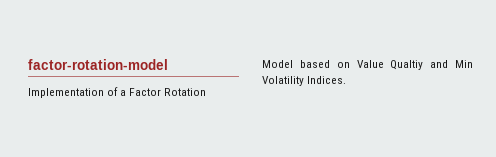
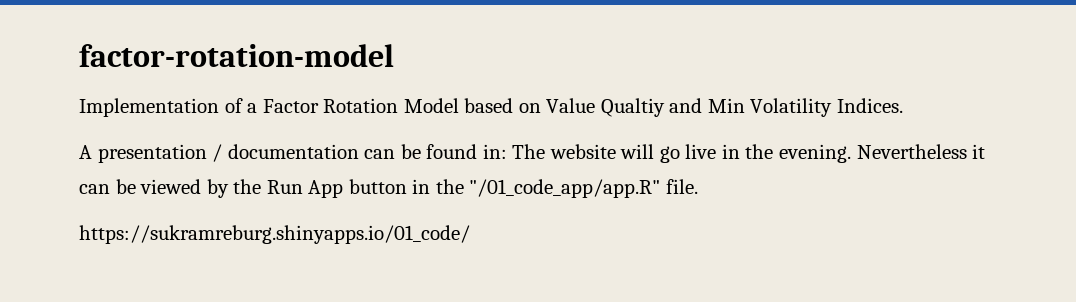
+ A presentation / documentation can be found in: The website will go live in the evening. Nevertheless it can be viewed by the Run App button in the "/01_code_app/app.R" file.
+ https://sukramreburg.shinyapps.io/01_code/

